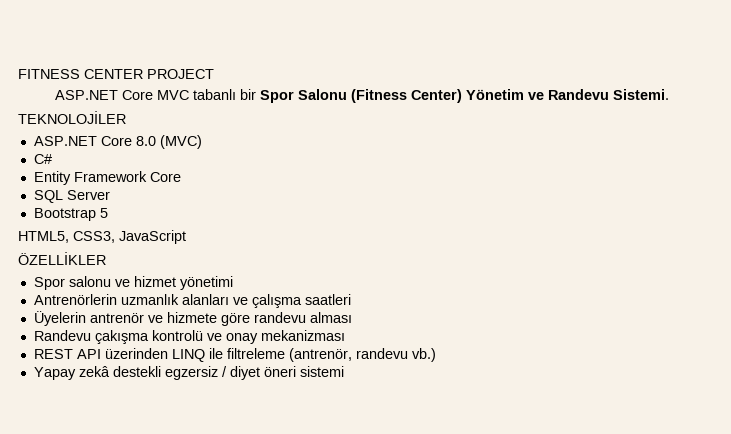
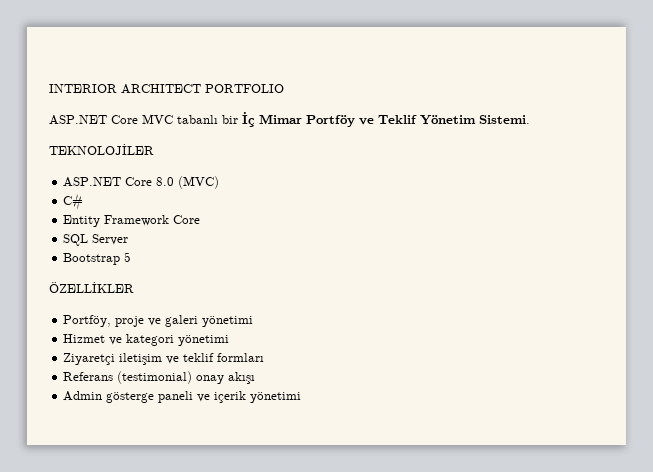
- FITNESS CENTER PROJECT
+ INTERIOR ARCHITECT PORTFOLIO
- ASP.NET Core MVC tabanlı bir Spor Salonu (Fitness Center) Yönetim ve Randevu Sistemi.
+ ASP.NET Core MVC tabanlı bir İç Mimar Portföy ve Teklif Yönetim Sistemi.
- HTML5, CSS3, JavaScript
  ÖZELLİKLER
- Spor salonu ve hizmet yönetimi
- Antrenörlerin uzmanlık alanları ve çalışma saatleri
- Üyelerin antrenör ve hizmete göre randevu alması
- Randevu çakışma kontrolü ve onay mekanizması
- REST API üzerinden LINQ ile filtreleme (antrenör, randevu vb.)
- Yapay zekâ destekli egzersiz / diyet öneri sistemi
+ Portföy, proje ve galeri yönetimi
+ Hizmet ve kategori yönetimi
+ Ziyaretçi iletişim ve teklif formları
+ Referans (testimonial) onay akışı
+ Admin gösterge paneli ve içerik yönetimi

